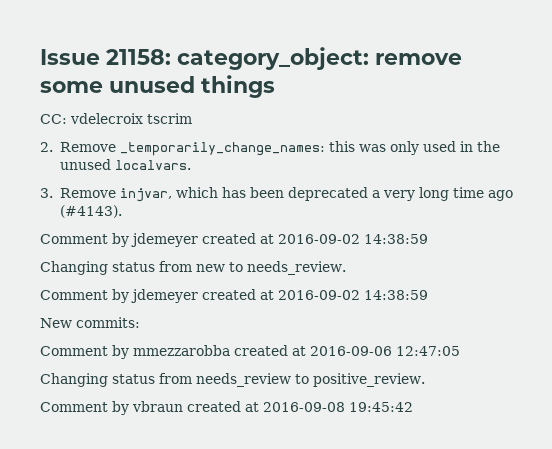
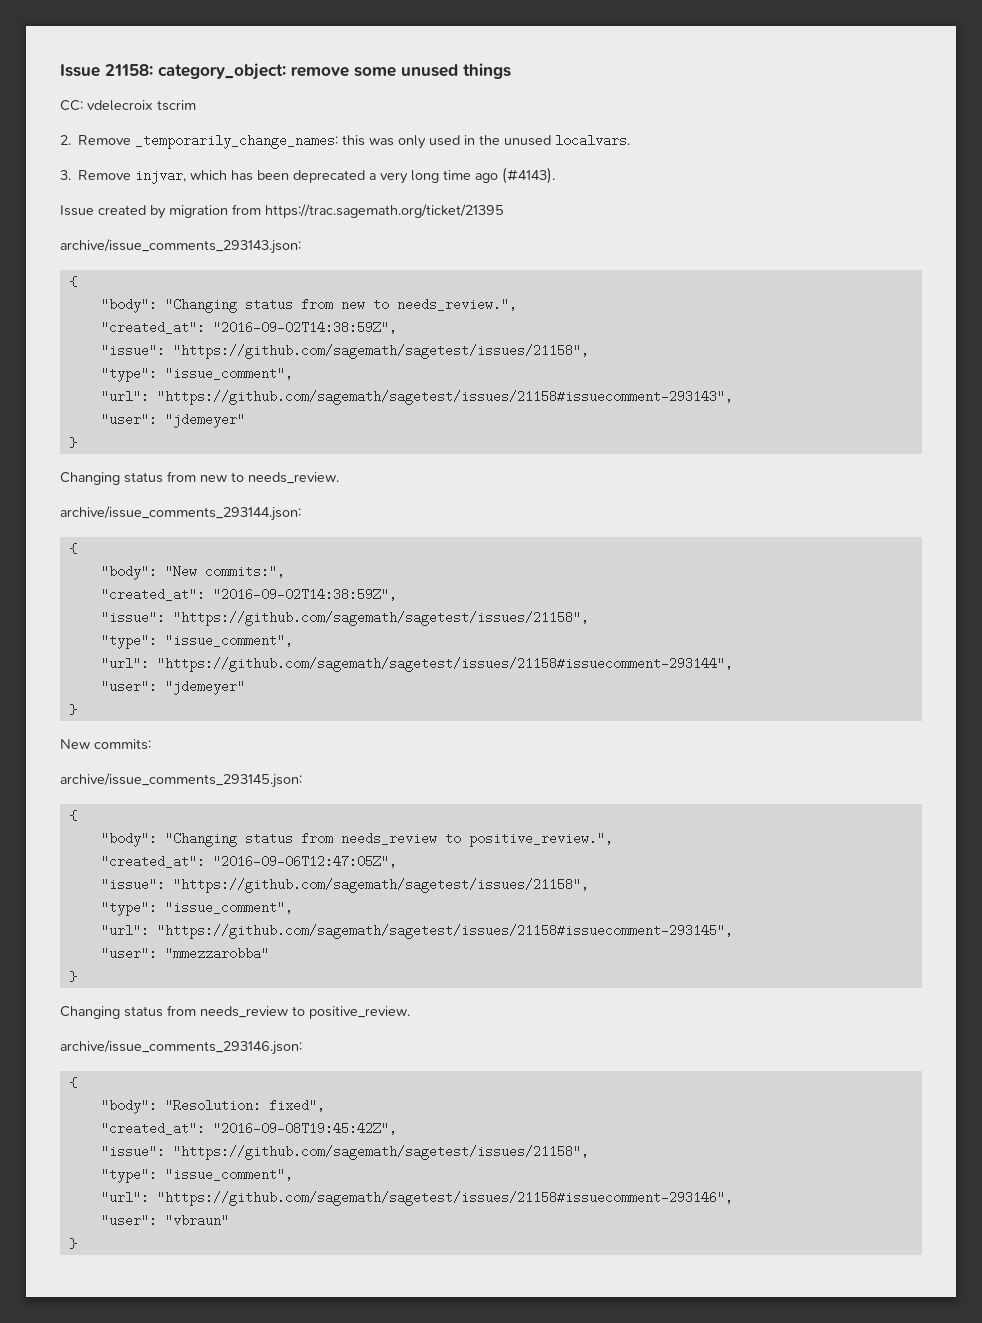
  3. Remove injvar, which has been deprecated a very long time ago (#4143).
- Comment by jdemeyer created at 2016-09-02 14:38:59
+ Issue created by migration from https://trac.sagemath.org/ticket/21395
+ archive/issue_comments_293143.json:
+ {
+ "body": "Changing status from new to needs_review.",
+ "created_at": "2016-09-02T14:38:59Z",
+ "issue": "https://github.com/sagemath/sagetest/issues/21158",
+ "type": "issue_comment",
+ "url": "https://github.com/sagemath/sagetest/issues/21158#issuecomment-293143",
+ "user": "jdemeyer"
+ }
  Changing status from new to needs_review.
- Comment by jdemeyer created at 2016-09-02 14:38:59
+ archive/issue_comments_293144.json:
+ {
+ "body": "New commits:",
+ "created_at": "2016-09-02T14:38:59Z",
+ "issue": "https://github.com/sagemath/sagetest/issues/21158",
+ "type": "issue_comment",
+ "url": "https://github.com/sagemath/sagetest/issues/21158#issuecomment-293144",
+ "user": "jdemeyer"
+ }
  New commits:
- Comment by mmezzarobba created at 2016-09-06 12:47:05
+ archive/issue_comments_293145.json:
+ {
+ "body": "Changing status from needs_review to positive_review.",
+ "created_at": "2016-09-06T12:47:05Z",
+ "issue": "https://github.com/sagemath/sagetest/issues/21158",
+ "type": "issue_comment",
+ "url": "https://github.com/sagemath/sagetest/issues/21158#issuecomment-293145",
+ "user": "mmezzarobba"
+ }
- Comment by vbraun created at 2016-09-08 19:45:42
+ archive/issue_comments_293146.json:
+ {
+ "body": "Resolution: fixed",
+ "created_at": "2016-09-08T19:45:42Z",
+ "issue": "https://github.com/sagemath/sagetest/issues/21158",
+ "type": "issue_comment",
+ "url": "https://github.com/sagemath/sagetest/issues/21158#issuecomment-293146",
+ "user": "vbraun"
+ }

